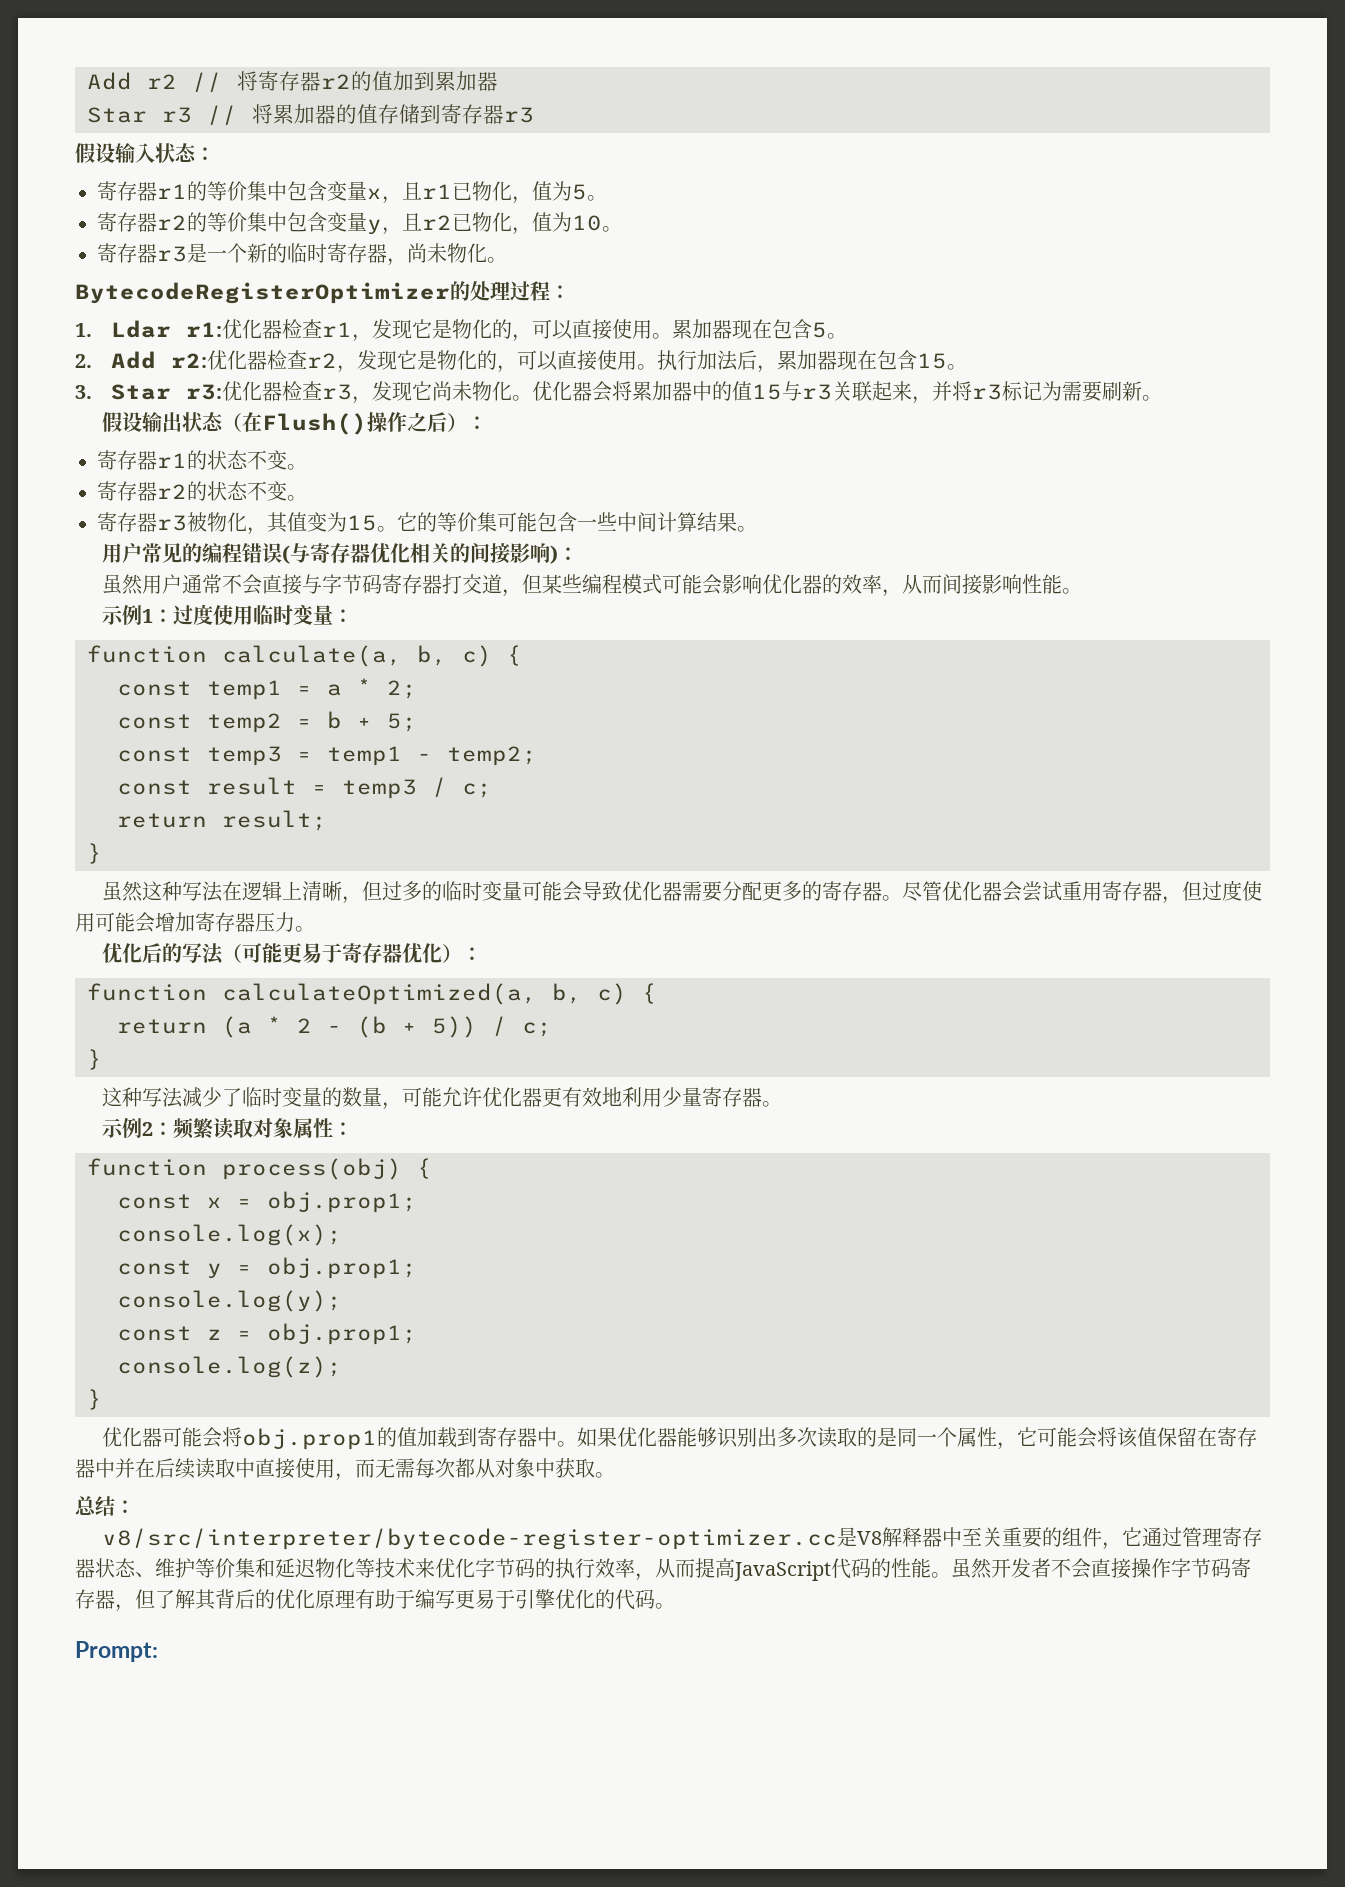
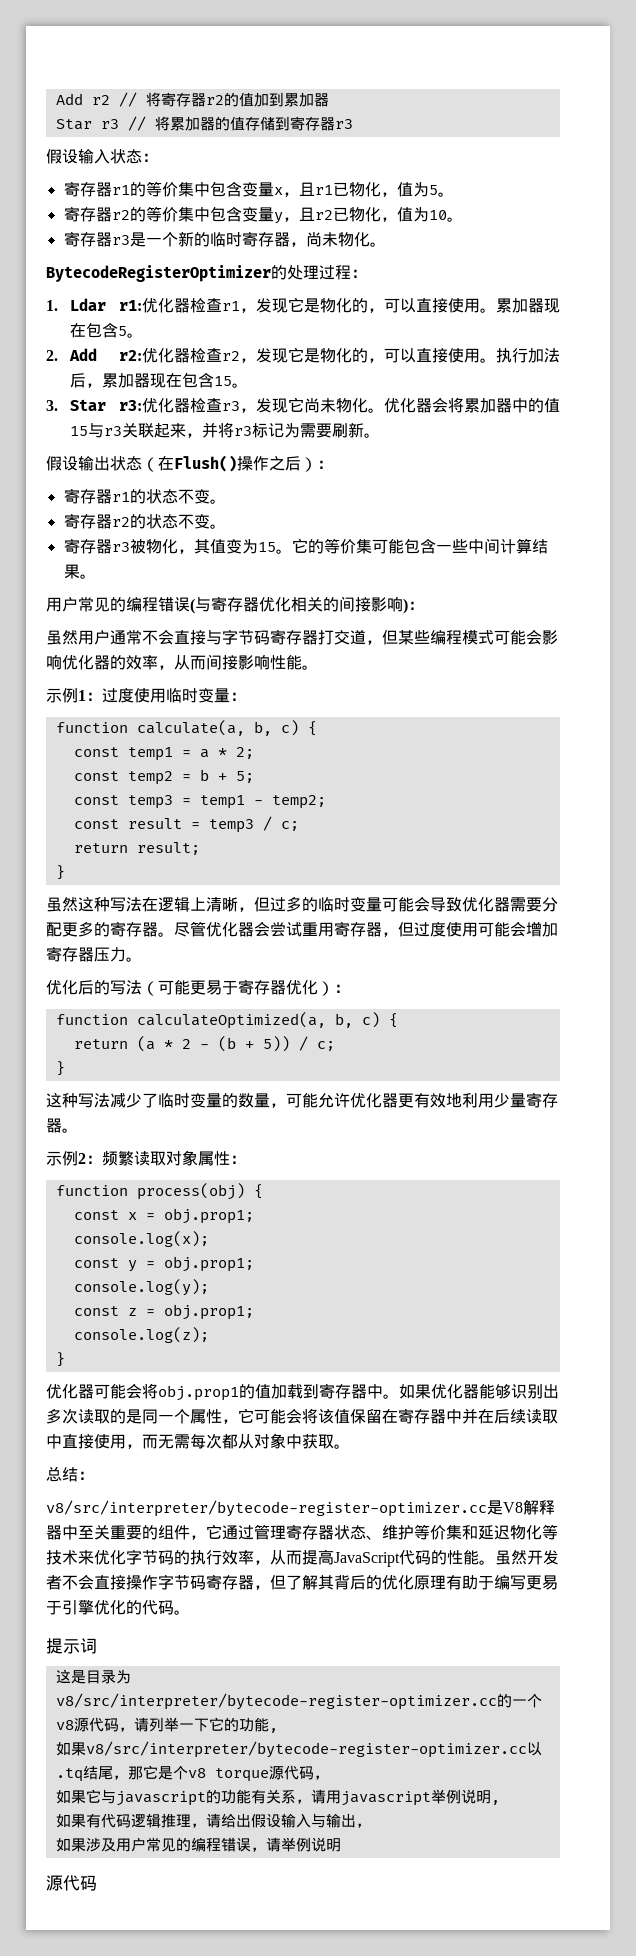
- Prompt:
+ 提示词
+ 这是目录为v8/src/interpreter/bytecode-register-optimizer.cc的一个v8源代码，请列举一下它的功能,
+ 如果v8/src/interpreter/bytecode-register-optimizer.cc以.tq结尾，那它是个v8 torque源代码，
+ 如果它与javascript的功能有关系，请用javascript举例说明,
+ 如果有代码逻辑推理，请给出假设输入与输出，
+ 如果涉及用户常见的编程错误，请举例说明
+ 源代码

